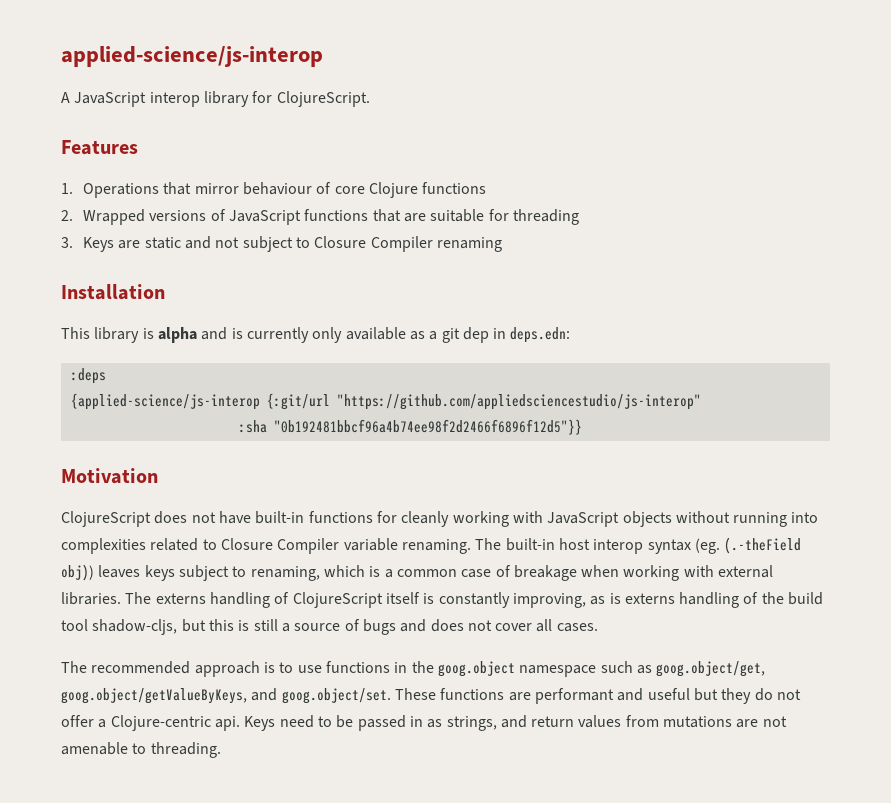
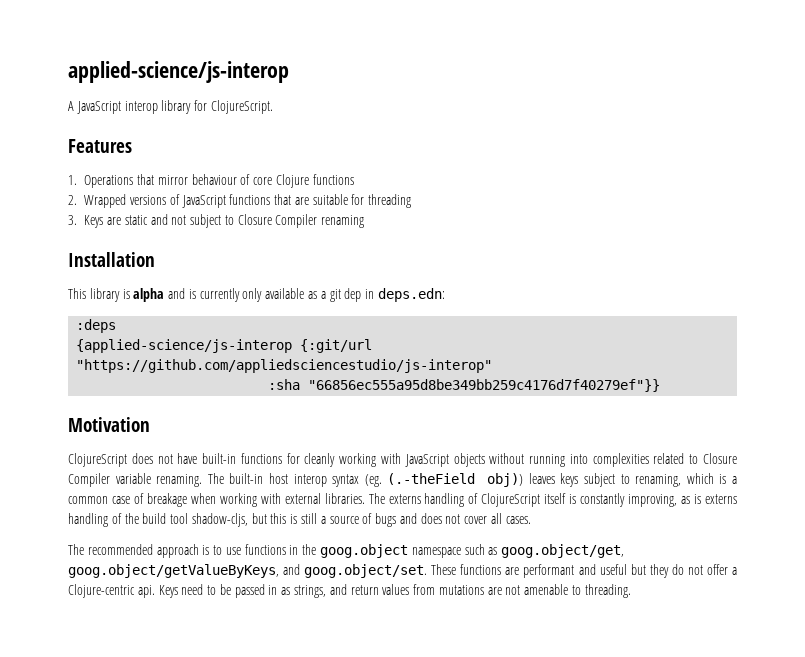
- :sha "0b192481bbcf96a4b74ee98f2d2466f6896f12d5"}}
+ :sha "66856ec555a95d8be349bb259c4176d7f40279ef"}}

